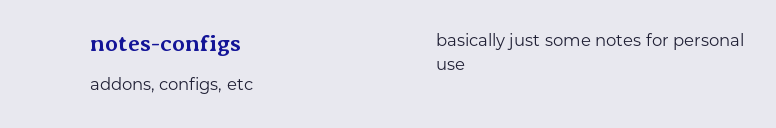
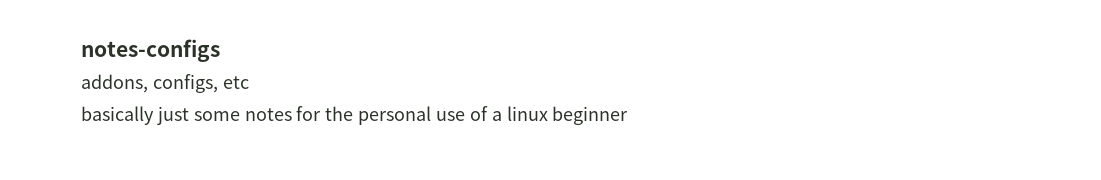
- basically just some notes for personal use
+ basically just some notes for the personal use of a linux beginner

